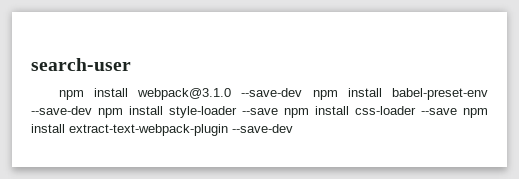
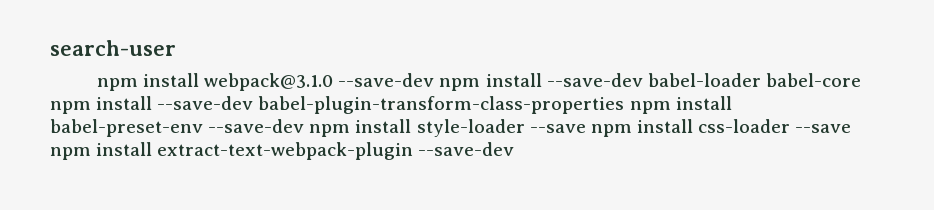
- npm install webpack@3.1.0 --save-dev npm install babel-preset-env --save-dev npm install style-loader --save npm install css-loader --save npm install extract-text-webpack-plugin --save-dev
+ npm install webpack@3.1.0 --save-dev npm install --save-dev babel-loader babel-core npm install --save-dev babel-plugin-transform-class-properties npm install babel-preset-env --save-dev npm install style-loader --save npm install css-loader --save npm install extract-text-webpack-plugin --save-dev

